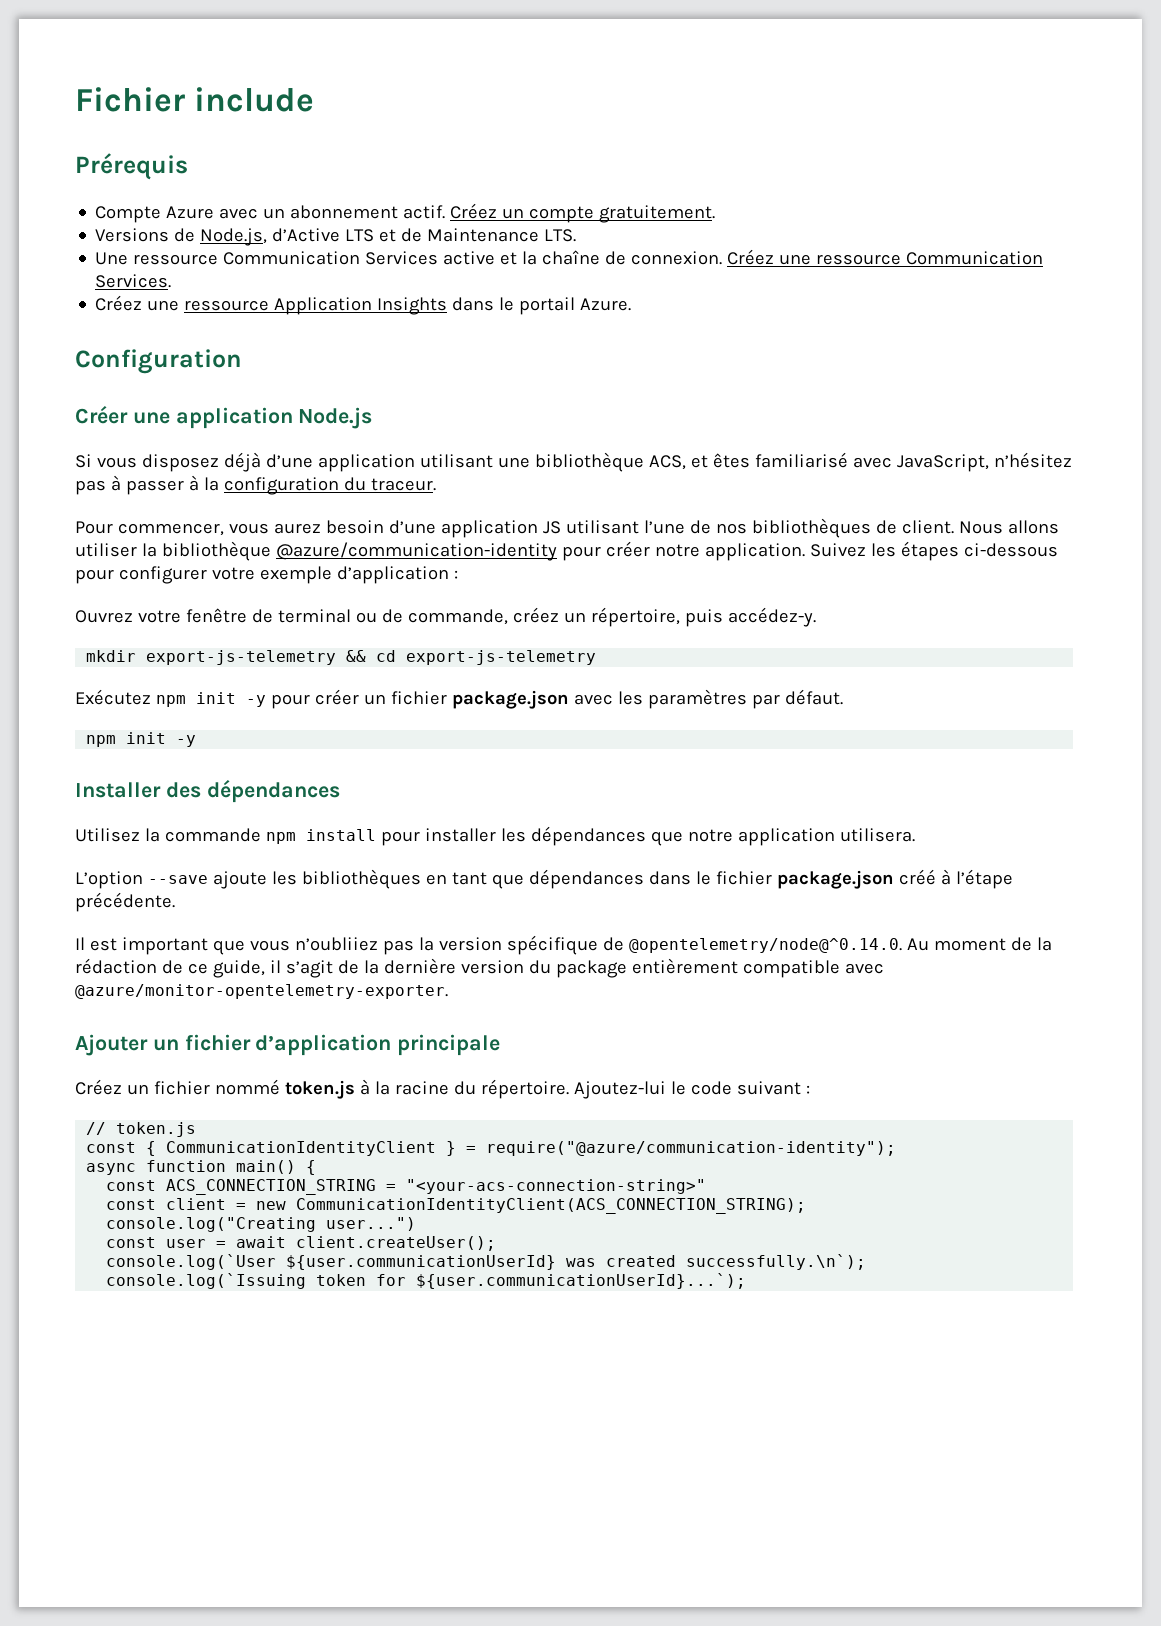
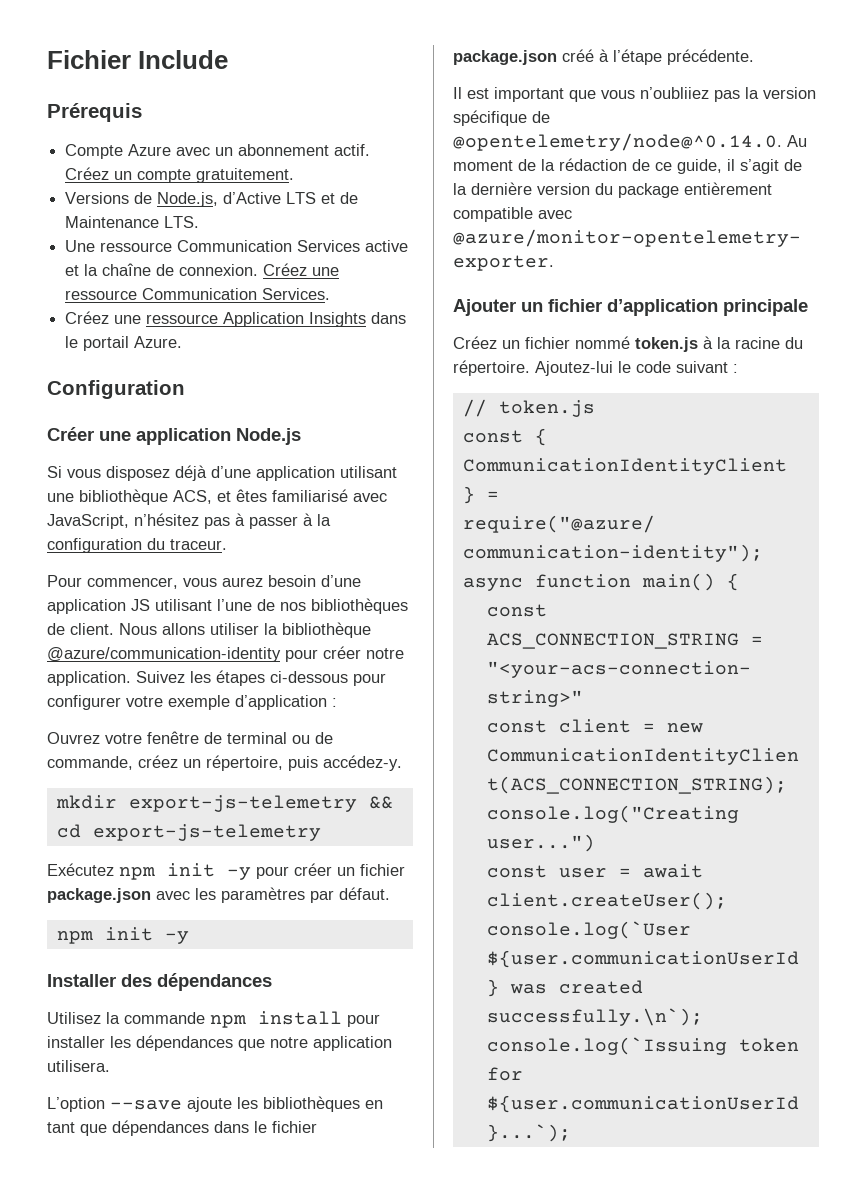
- Fichier include
+ Fichier Include

